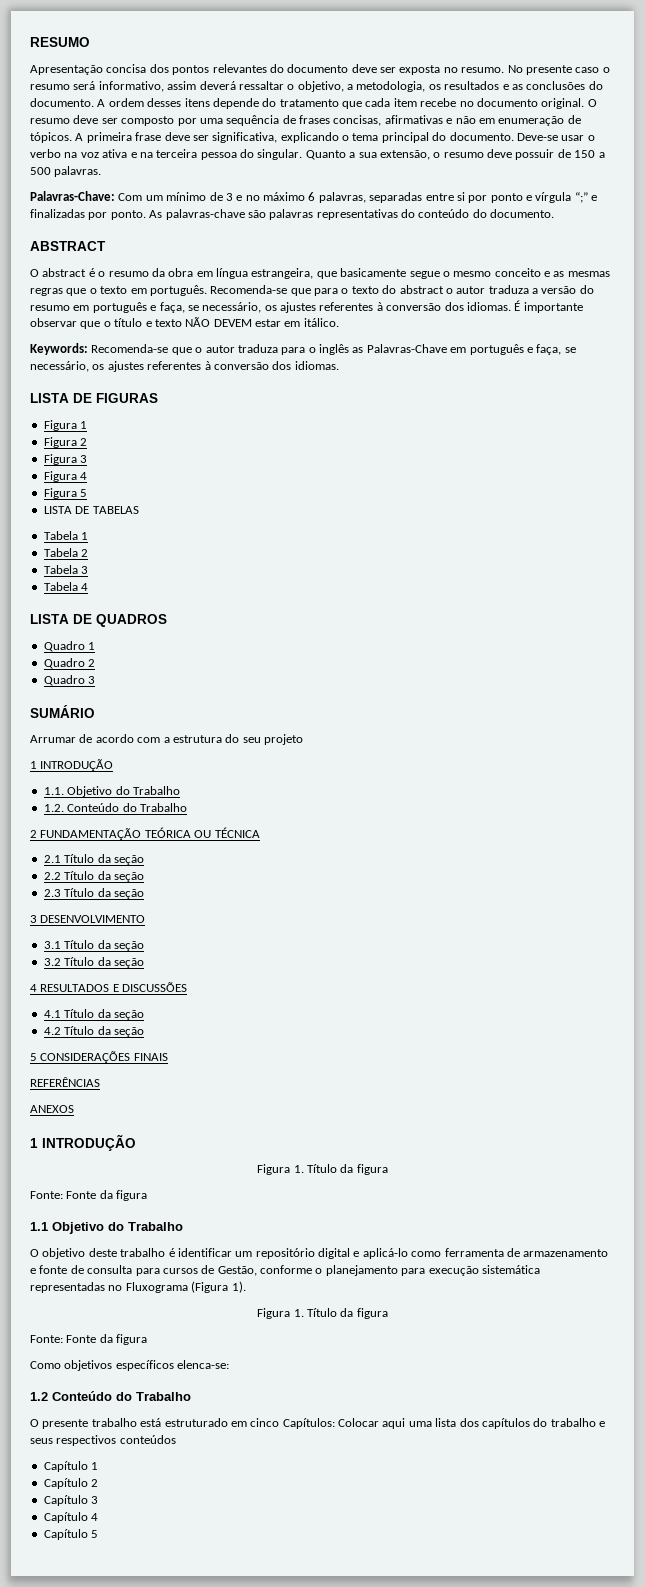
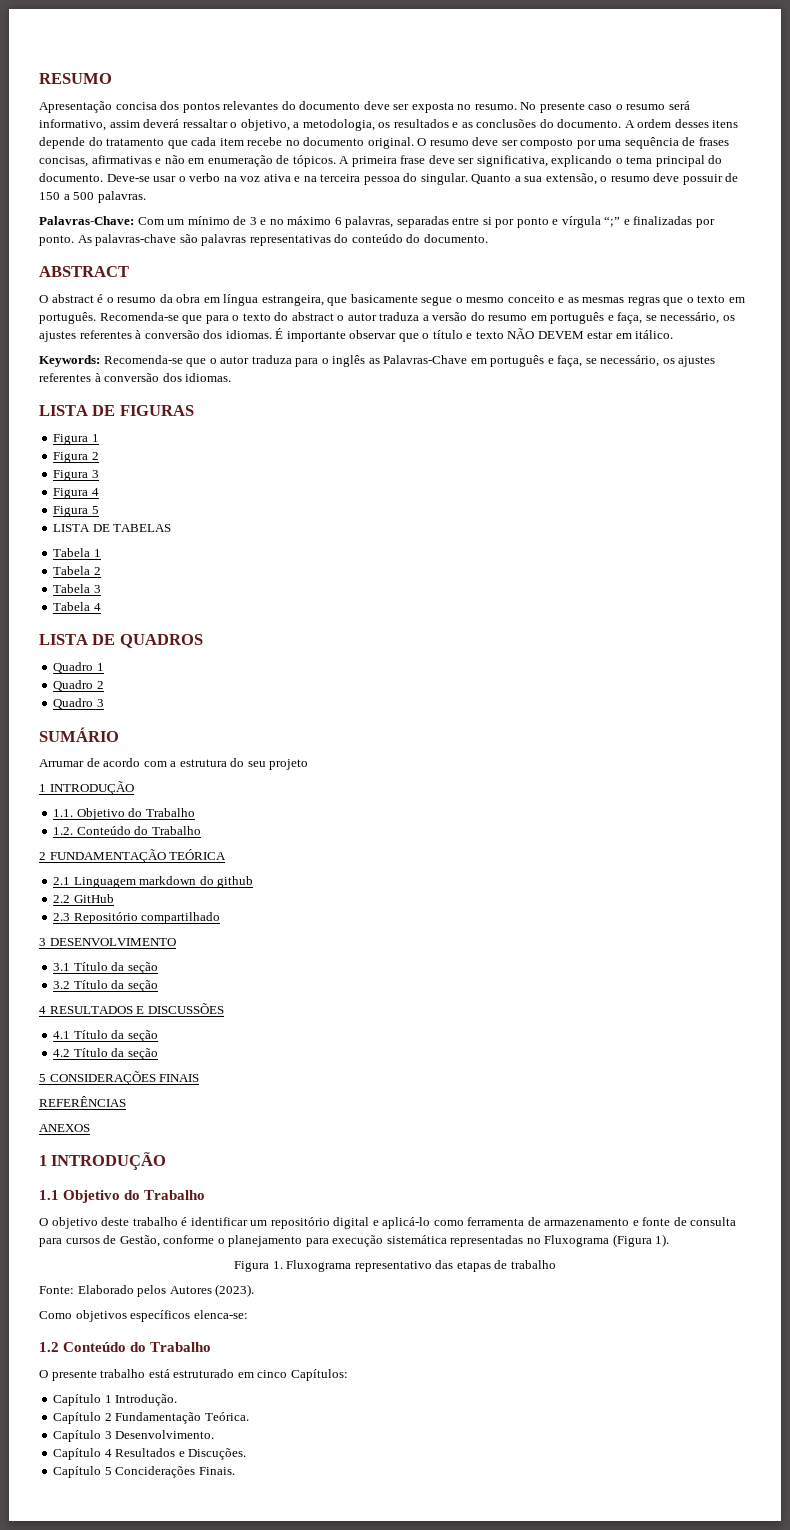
- 2 FUNDAMENTAÇÃO TEÓRICA OU TÉCNICA
+ 2 FUNDAMENTAÇÃO TEÓRICA
- 2.1 Título da seção
- 2.2 Título da seção
- 2.3 Título da seção
+ 2.1 Linguagem markdown do github
+ 2.2 GitHub
+ 2.3 Repositório compartilhado
  ANEXOS
  1 INTRODUÇÃO
- Figura 1. Título da figura
- Fonte: Fonte da figura
  O objetivo deste trabalho é identificar um repositório digital e aplicá-lo como ferramenta de armazenamento e fonte de consulta para cursos de Gestão, conforme o planejamento para execução sistemática representadas no Fluxograma (Figura 1).
- Figura 1. Título da figura
- Fonte: Fonte da figura
+ Figura 1. Fluxograma representativo das etapas de trabalho
+ Fonte: Elaborado pelos Autores (2023).
- O presente trabalho está estruturado em cinco Capítulos: Colocar aqui uma lista dos capítulos do trabalho e seus respectivos conteúdos
+ O presente trabalho está estruturado em cinco Capítulos:
- Capítulo 1
+ Capítulo 1 Introdução.
- Capítulo 2
+ Capítulo 2 Fundamentação Teórica.
- Capítulo 3
+ Capítulo 3 Desenvolvimento.
- Capítulo 4
+ Capítulo 4 Resultados e Discuções.
- Capítulo 5
+ Capítulo 5 Conciderações Finais.

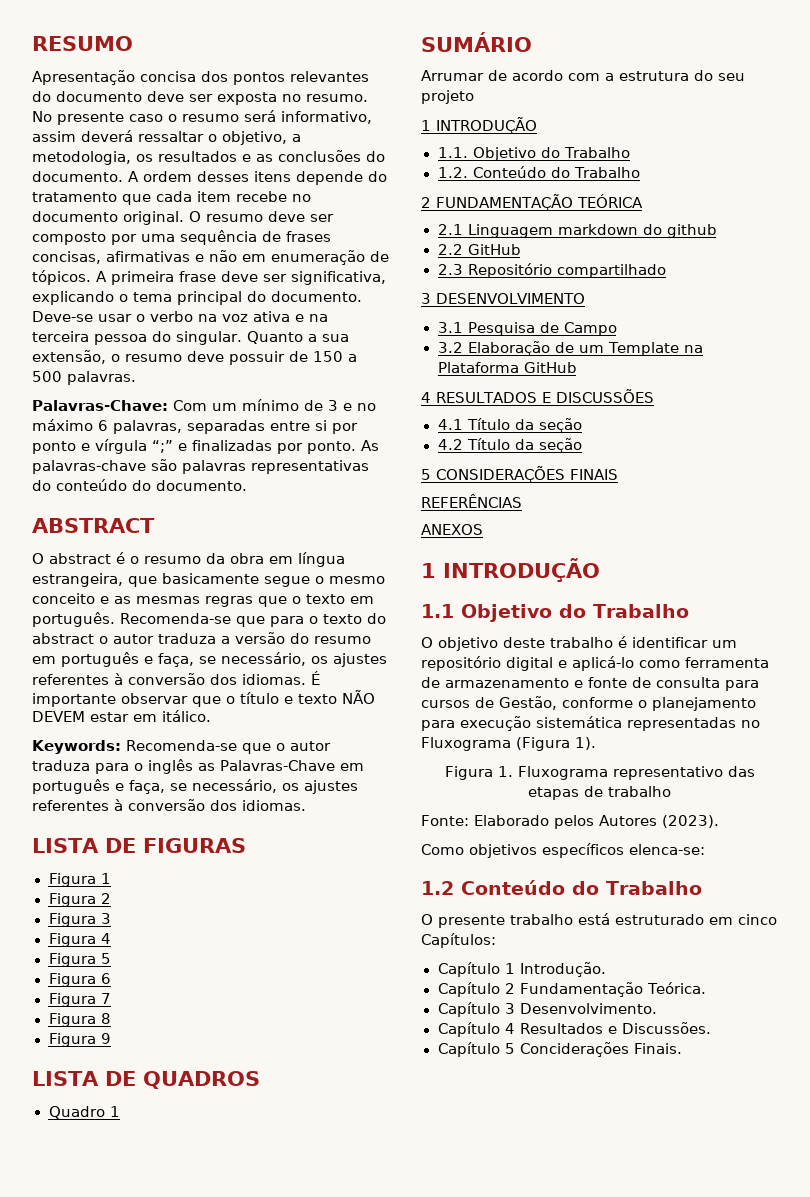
- LISTA DE TABELAS
- Tabela 1
- Tabela 2
- Tabela 3
- Tabela 4
+ Figura 6
+ Figura 7
+ Figura 8
+ Figura 9
- Quadro 2
- Quadro 3
- 3.1 Título da seção
- 3.2 Título da seção
+ 3.1 Pesquisa de Campo
+ 3.2 Elaboração de um Template na Plataforma GitHub
- Capítulo 4 Resultados e Discuções.
+ Capítulo 4 Resultados e Discussões.

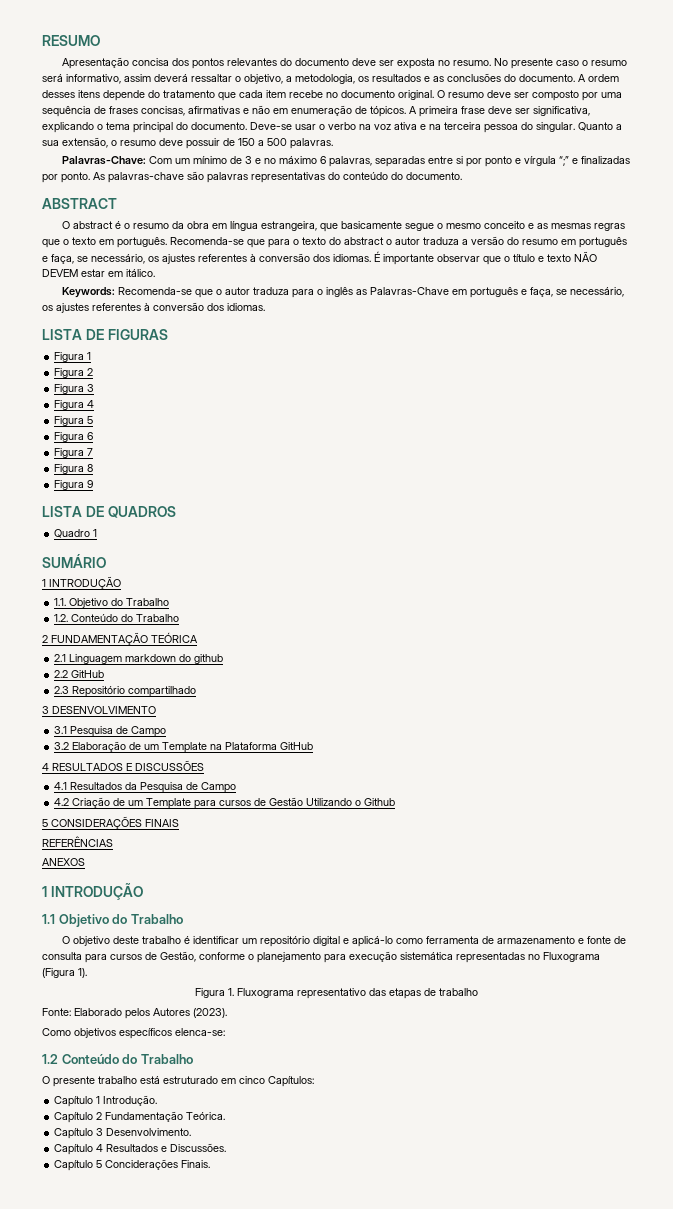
- Arrumar de acordo com a estrutura do seu projeto
- 4.1 Título da seção
- 4.2 Título da seção
+ 4.1 Resultados da Pesquisa de Campo
+ 4.2 Criação de um Template para cursos de Gestão Utilizando o Github

